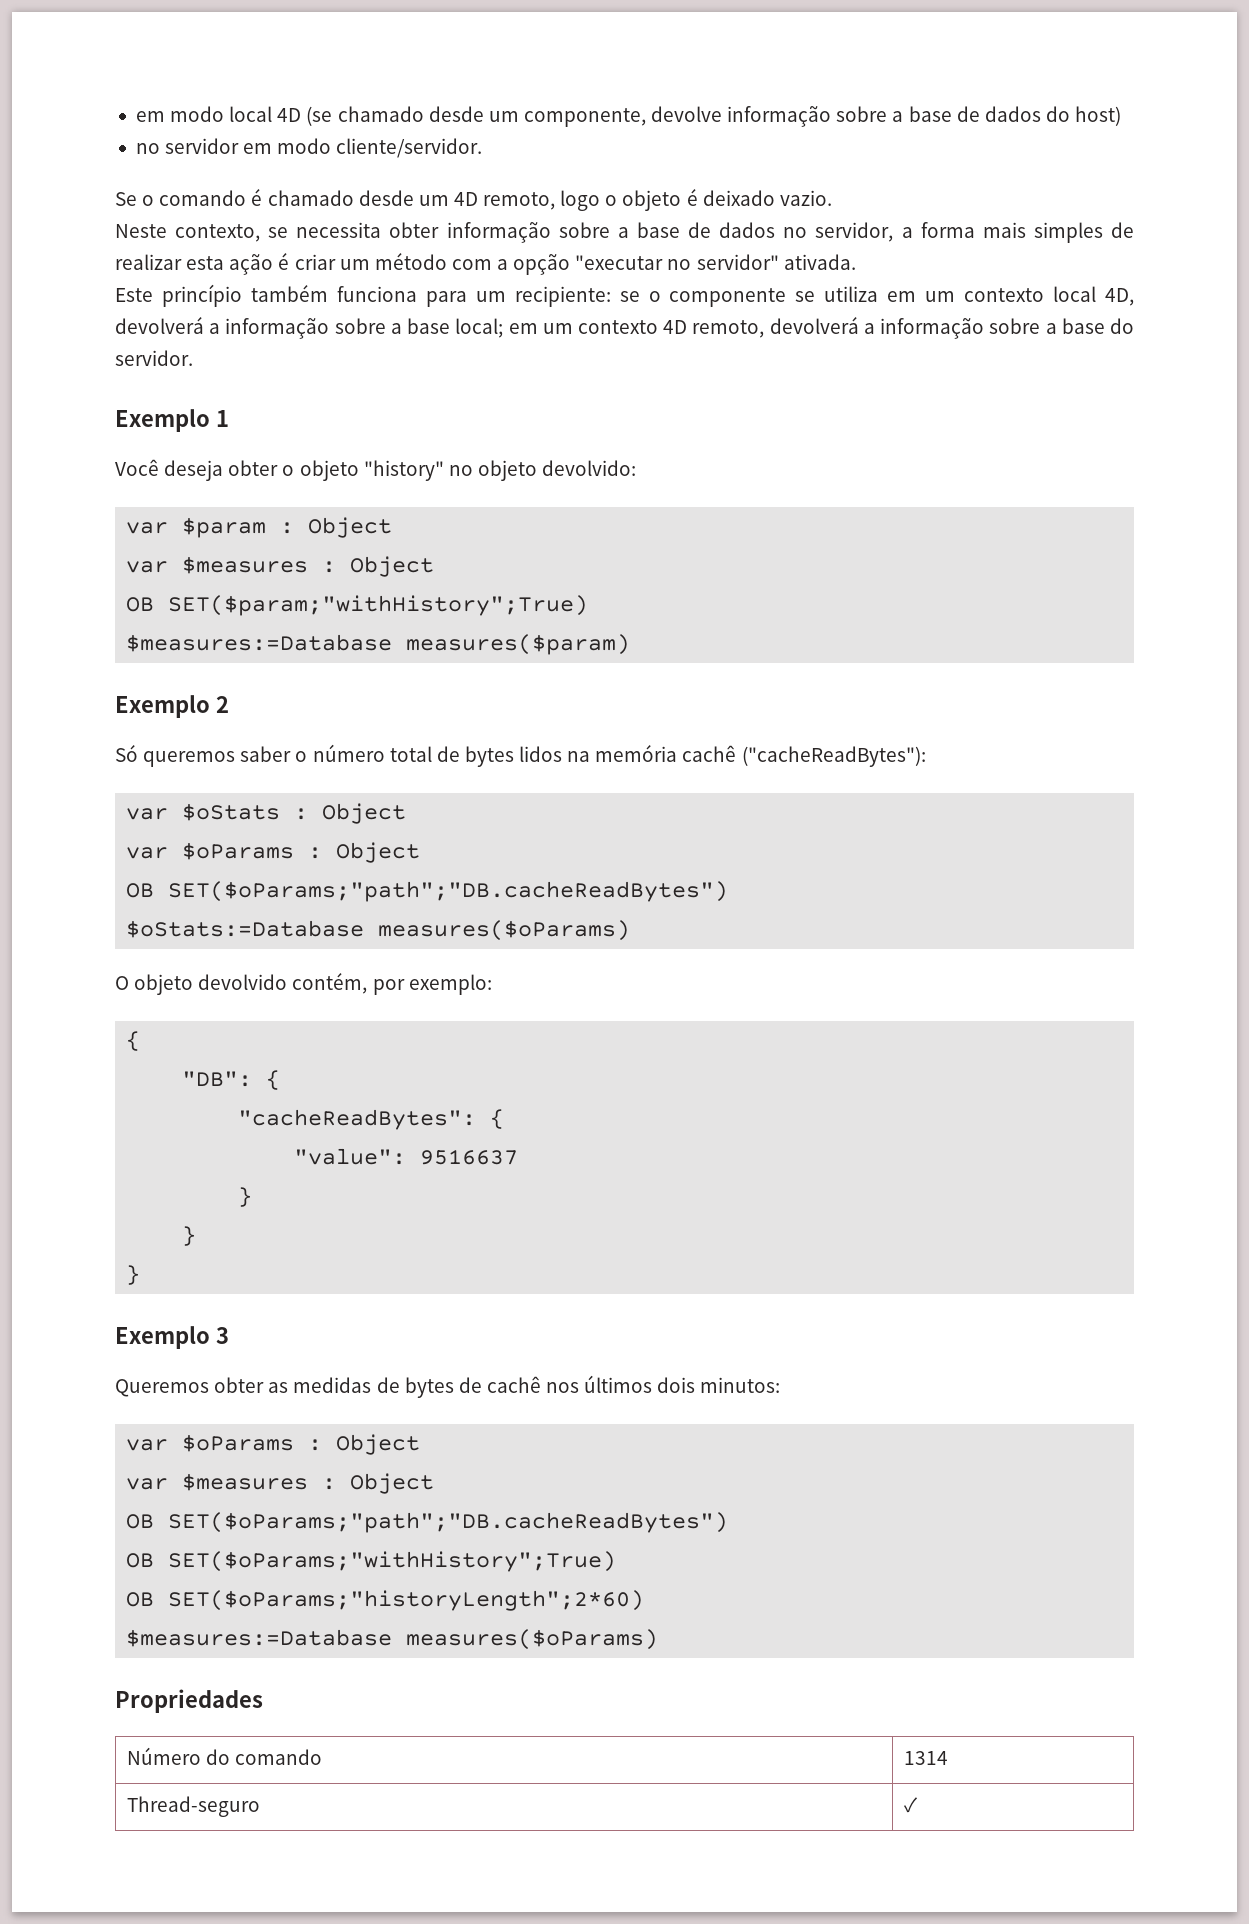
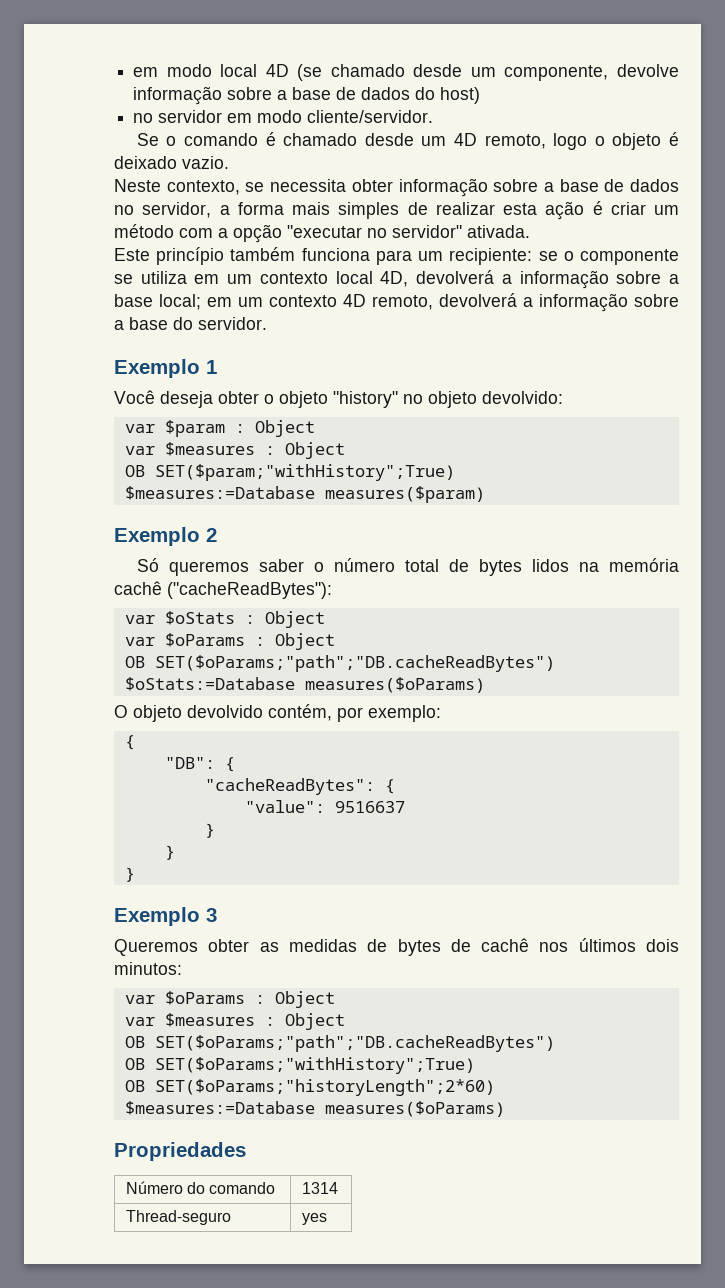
- Thread-seguro | ✓
+ Thread-seguro | yes

